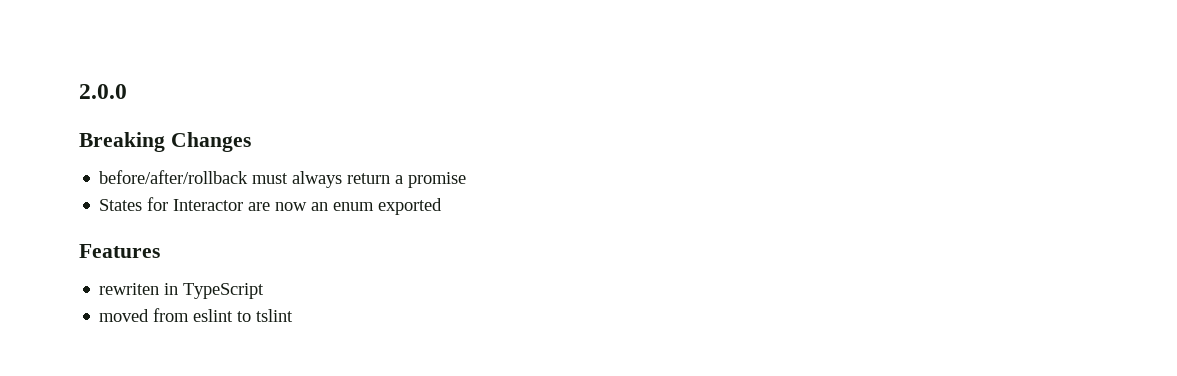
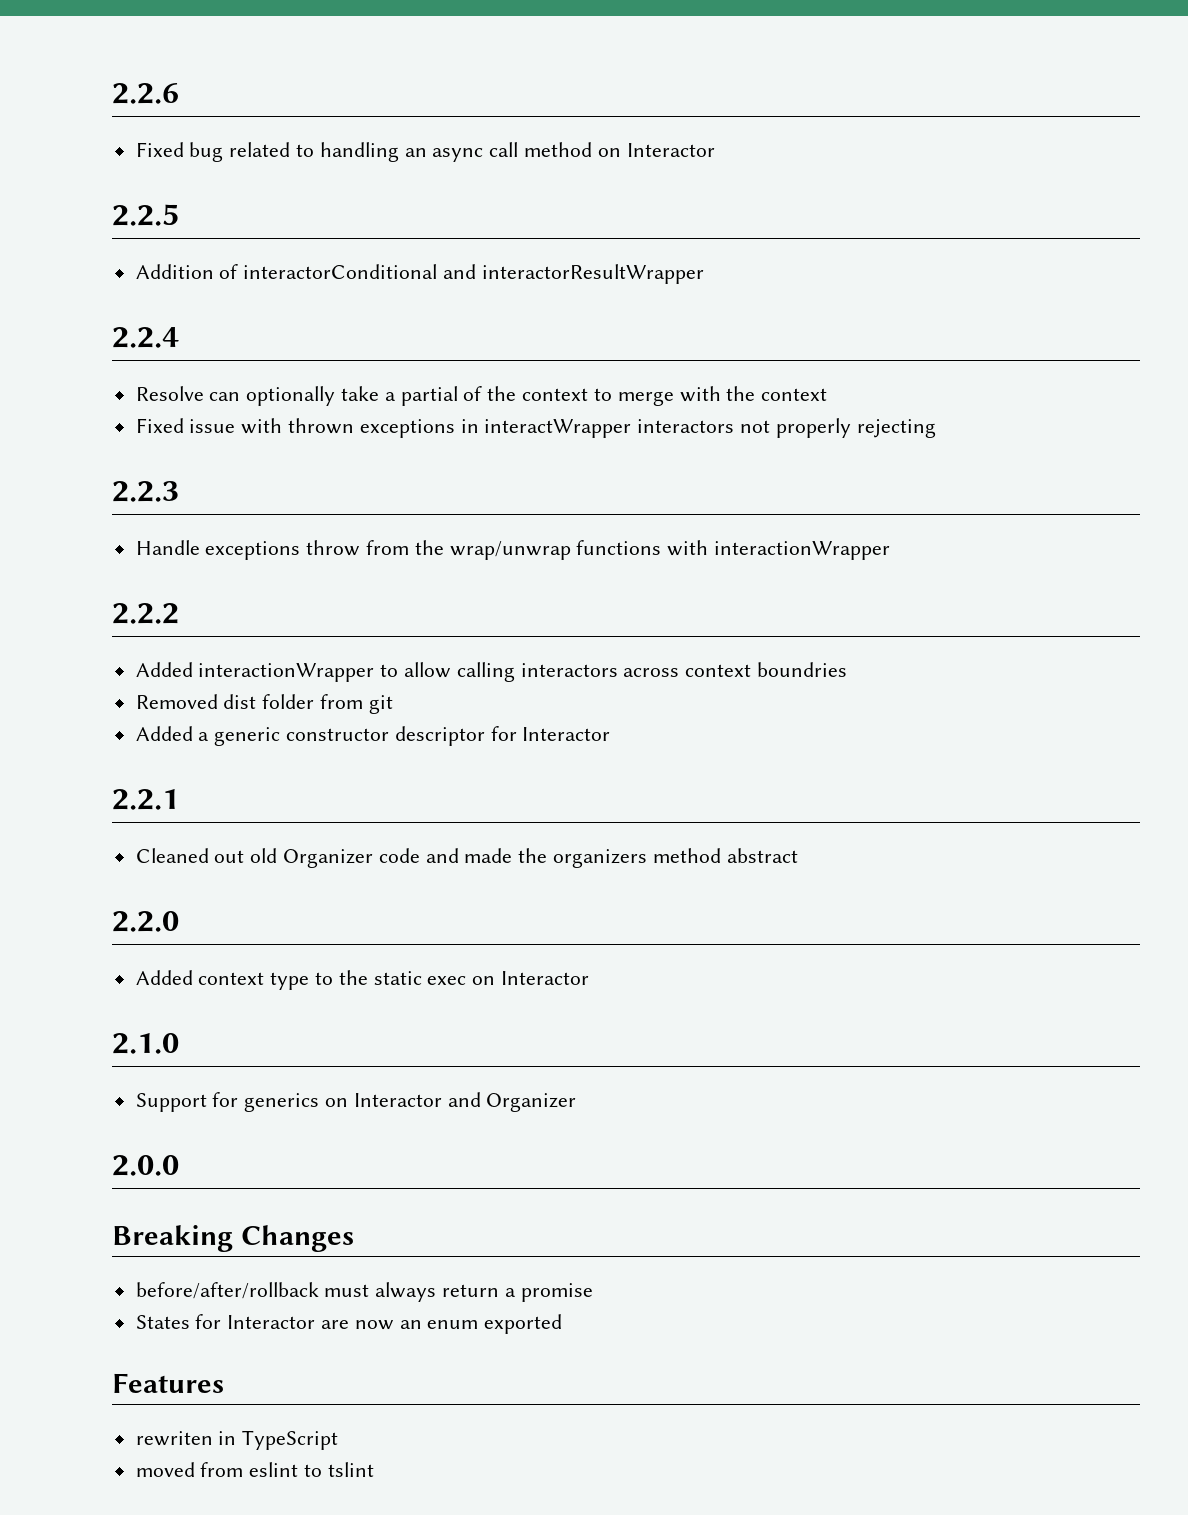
+ 2.2.6
+ Fixed bug related to handling an async call method on Interactor
+ 2.2.5
+ Addition of interactorConditional and interactorResultWrapper
+ 2.2.4
+ Resolve can optionally take a partial of the context to merge with the context
+ Fixed issue with thrown exceptions in interactWrapper interactors not properly rejecting
+ 2.2.3
+ Handle exceptions throw from the wrap/unwrap functions with interactionWrapper
+ 2.2.2
+ Added interactionWrapper to allow calling interactors across context boundries
+ Removed dist folder from git
+ Added a generic constructor descriptor for Interactor
+ 2.2.1
+ Cleaned out old Organizer code and made the organizers method abstract
+ 2.2.0
+ Added context type to the static exec on Interactor
+ 2.1.0
+ Support for generics on Interactor and Organizer

